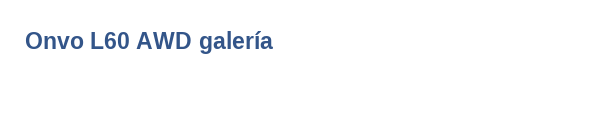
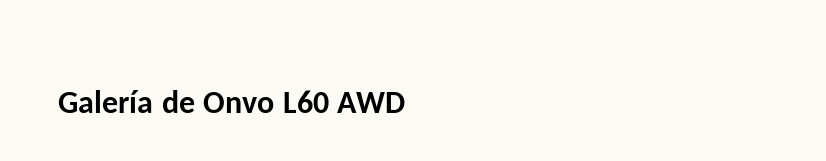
- Onvo L60 AWD galería
+ Galería de Onvo L60 AWD

